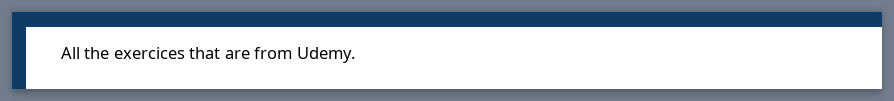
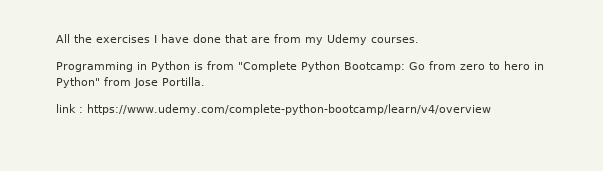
- All the exercices that are from Udemy.
+ All the exercises I have done that are from my Udemy courses.
+ Programming in Python is from "Complete Python Bootcamp: Go from zero to hero in Python" from Jose Portilla.
+ link : https://www.udemy.com/complete-python-bootcamp/learn/v4/overview

